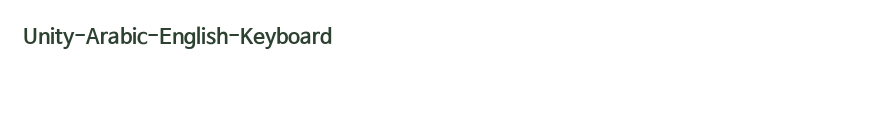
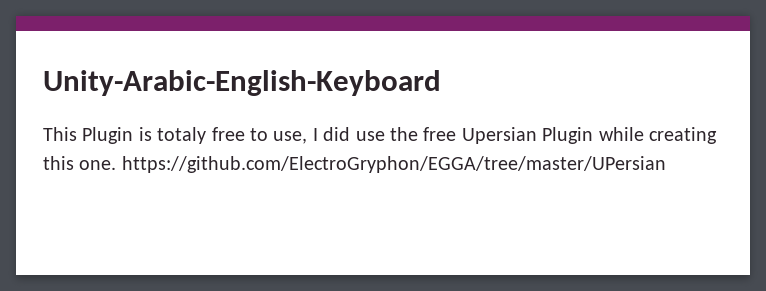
+ This Plugin is totaly free to use, I did use the free Upersian Plugin while creating this one. https://github.com/ElectroGryphon/EGGA/tree/master/UPersian

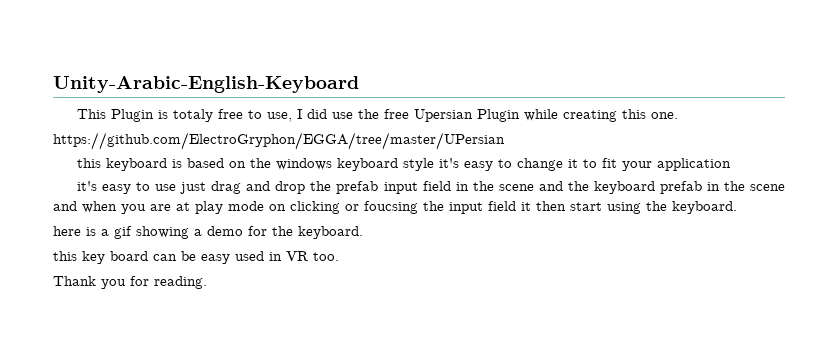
- This Plugin is totaly free to use, I did use the free Upersian Plugin while creating this one. https://github.com/ElectroGryphon/EGGA/tree/master/UPersian
+ This Plugin is totaly free to use, I did use the free Upersian Plugin while creating this one.
+ https://github.com/ElectroGryphon/EGGA/tree/master/UPersian
+ this keyboard is based on the windows keyboard style it's easy to change it to fit your application
+ it's easy to use just drag and drop the prefab input field in the scene and the keyboard prefab in the scene and when you are at play mode on clicking or foucsing the input field it then start using the keyboard.
+ here is a gif showing a demo for the keyboard.
+ this key board can be easy used in VR too.
+ Thank you for reading.

